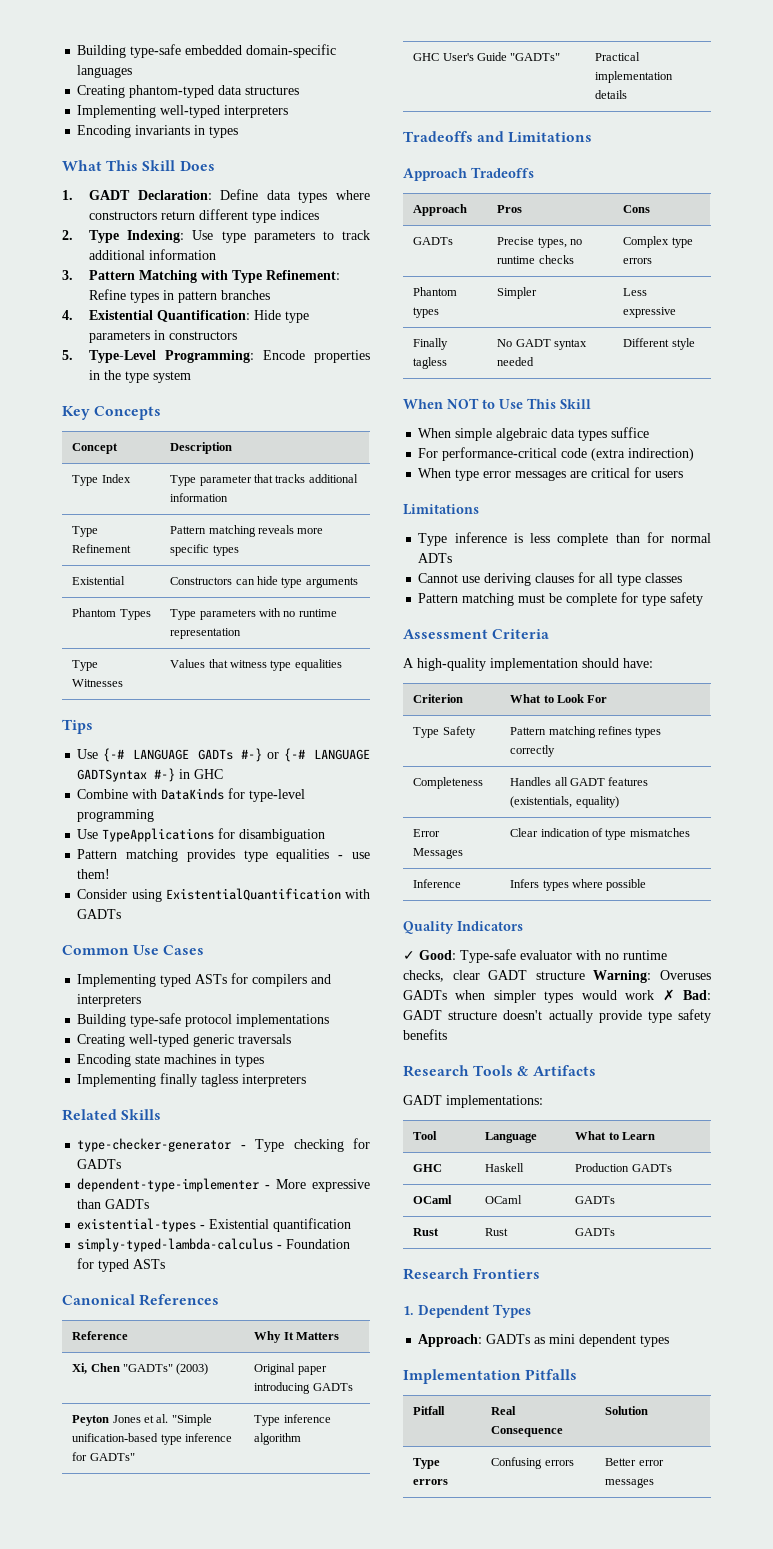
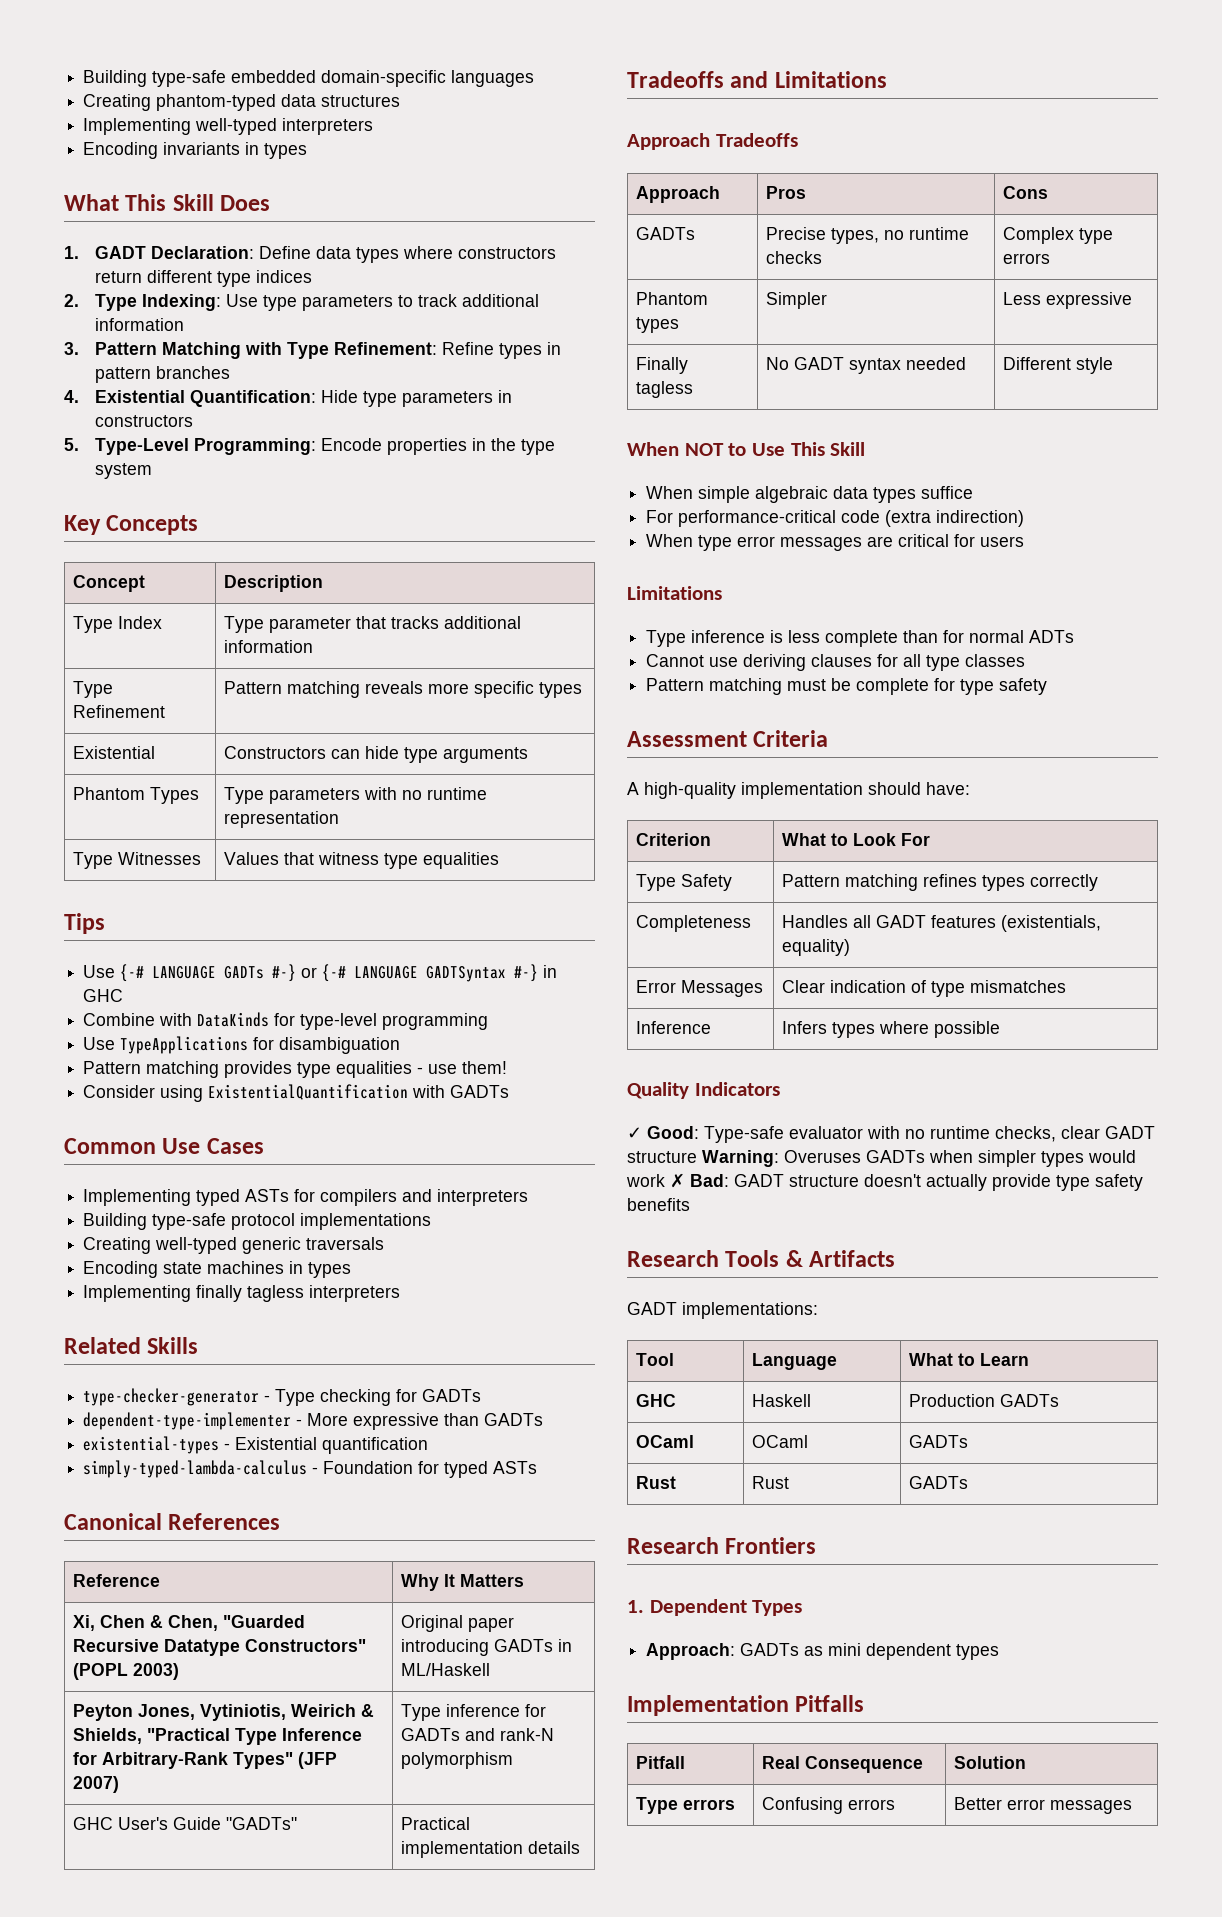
- Xi, Chen "GADTs" (2003) | Original paper introducing GADTs
+ Xi, Chen & Chen, "Guarded Recursive Datatype Constructors" (POPL 2003) | Original paper introducing GADTs in ML/Haskell
- Peyton Jones et al. "Simple unification-based type inference for GADTs" | Type inference algorithm
+ Peyton Jones, Vytiniotis, Weirich & Shields, "Practical Type Inference for Arbitrary-Rank Types" (JFP 2007) | Type inference for GADTs and rank-N polymorphism

